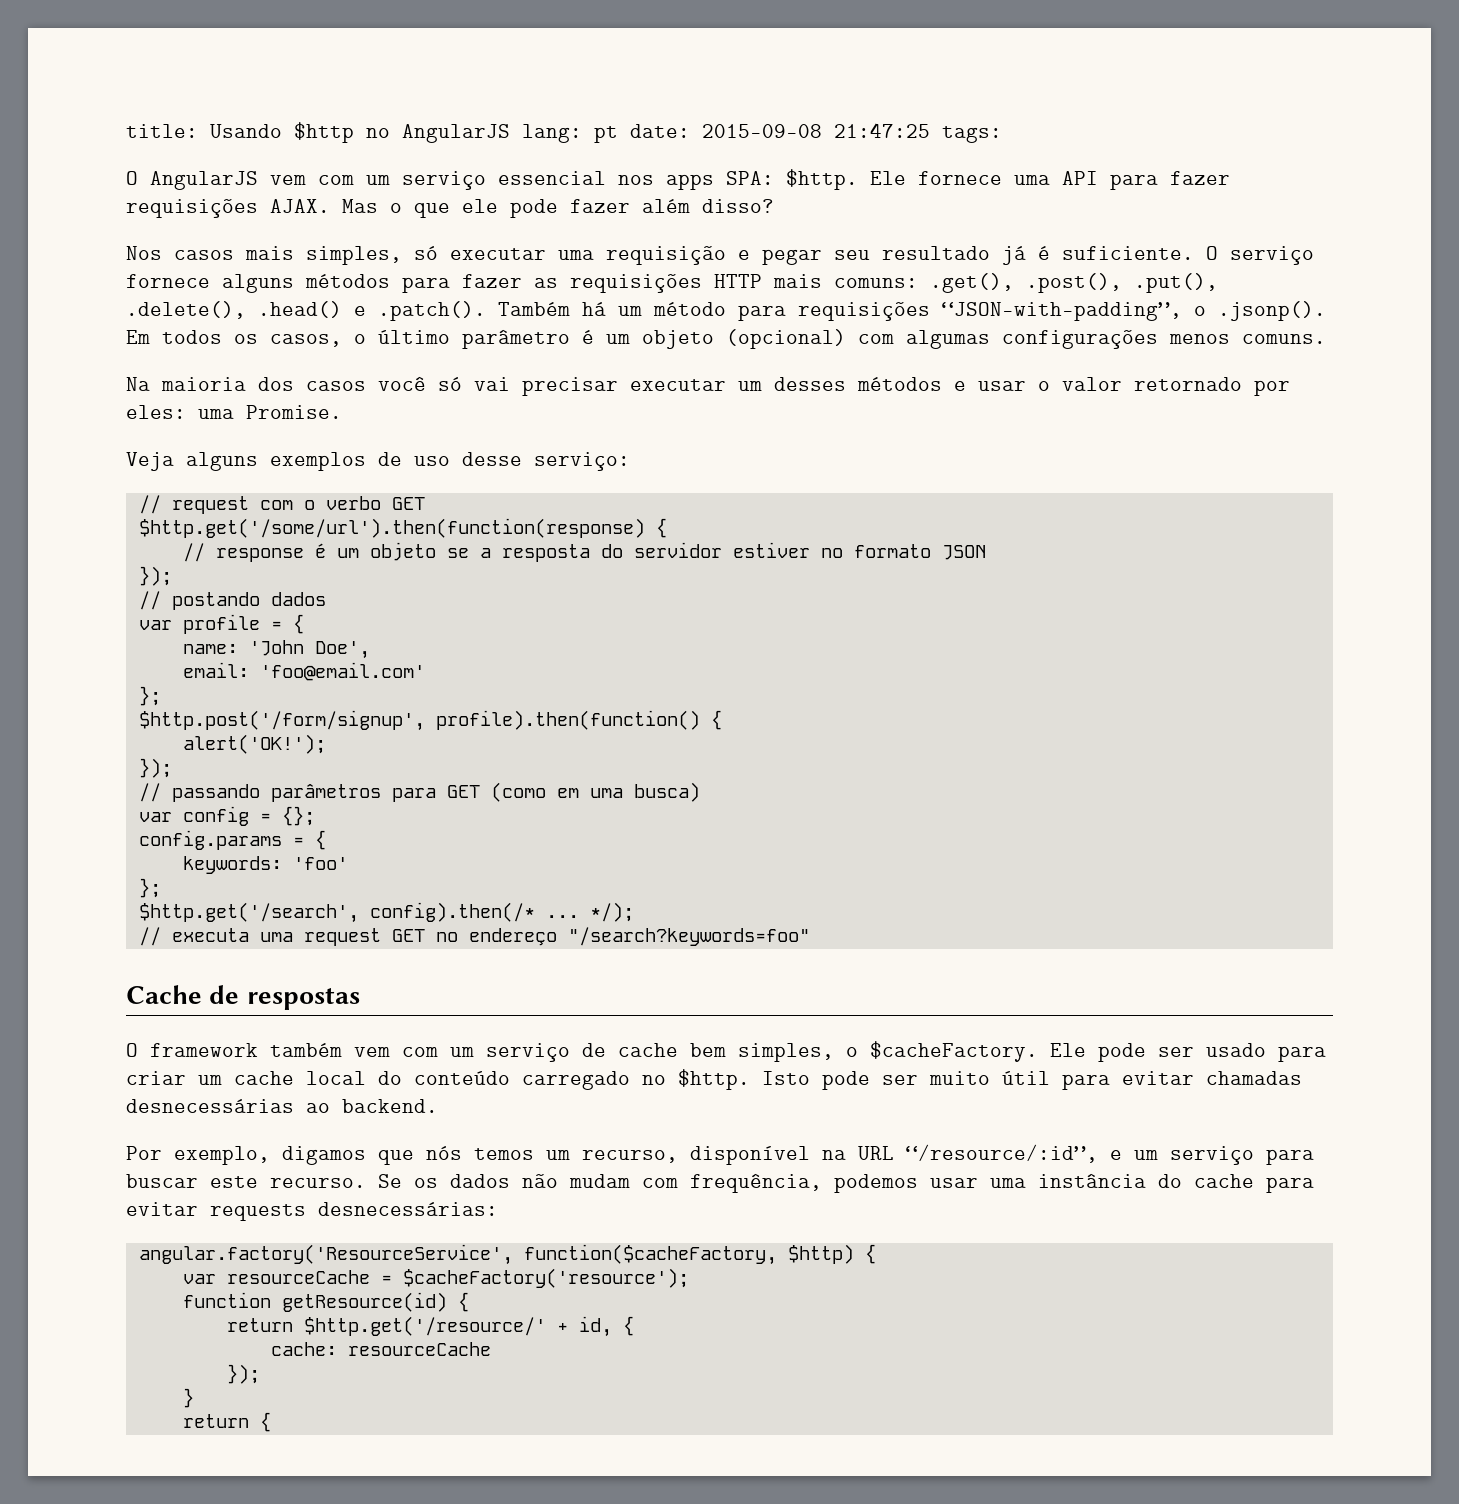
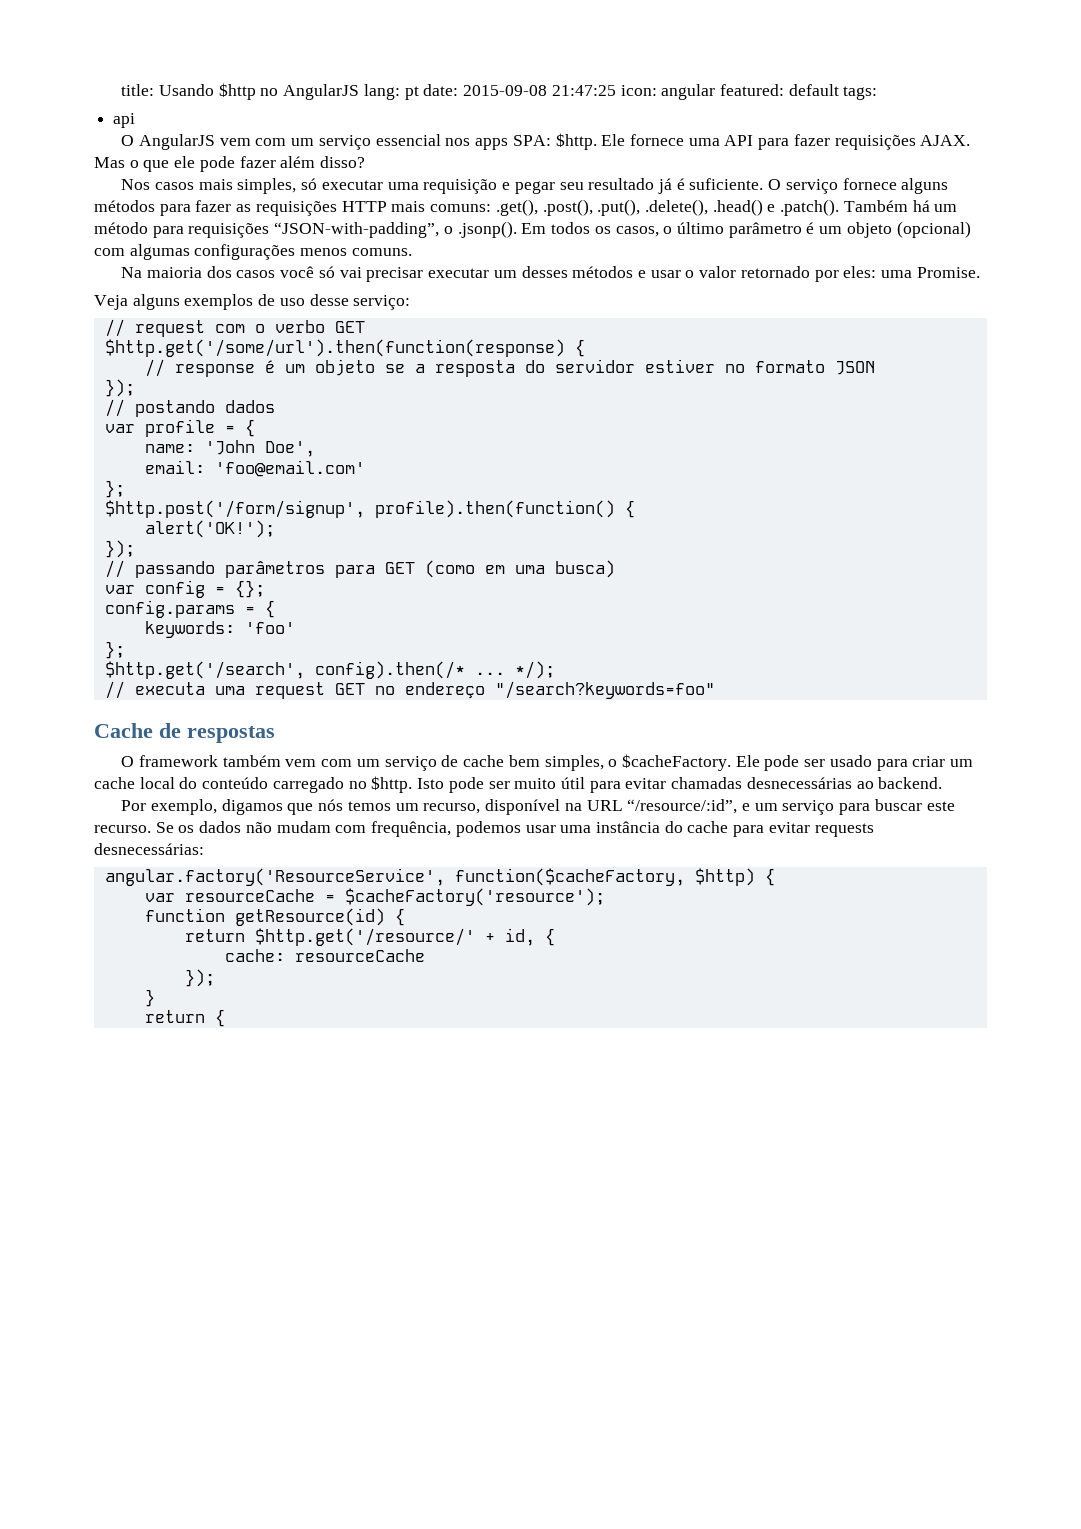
- title: Usando $http no AngularJS lang: pt date: 2015-09-08 21:47:25 tags:
+ title: Usando $http no AngularJS lang: pt date: 2015-09-08 21:47:25 icon: angular featured: default tags:
+ api

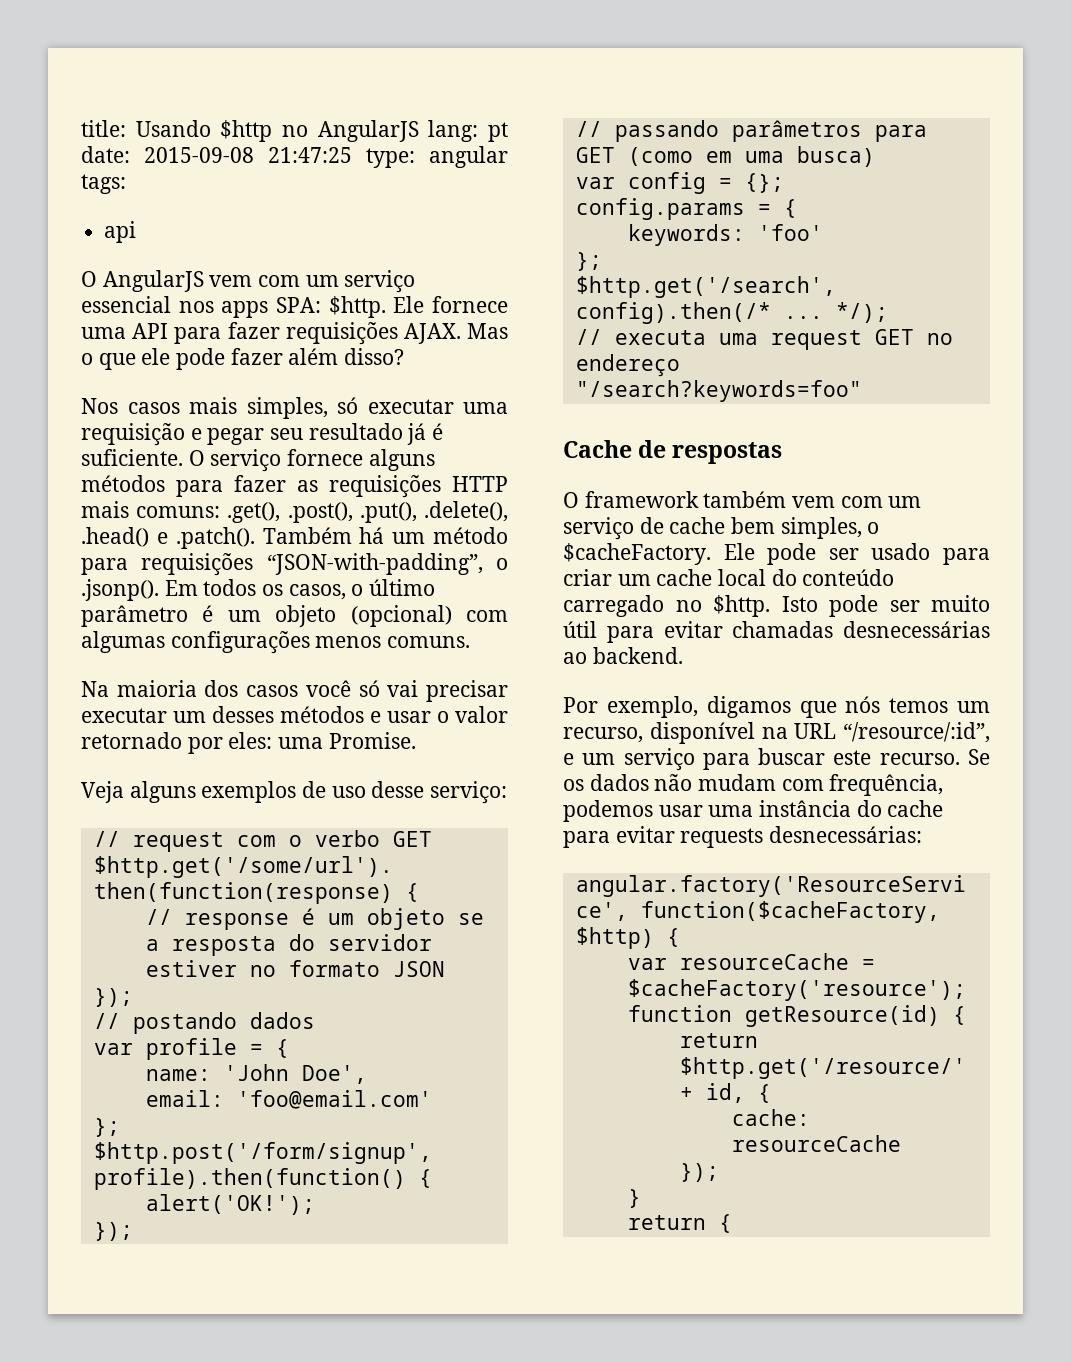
- title: Usando $http no AngularJS lang: pt date: 2015-09-08 21:47:25 icon: angular featured: default tags:
+ title: Usando $http no AngularJS lang: pt date: 2015-09-08 21:47:25 type: angular tags:

